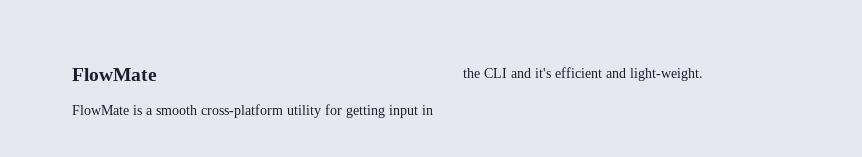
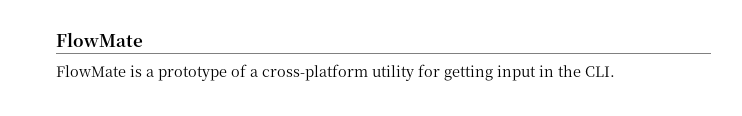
- FlowMate is a smooth cross-platform utility for getting input in the CLI and it's efficient and light-weight.
+ FlowMate is a prototype of a cross-platform utility for getting input in the CLI.

